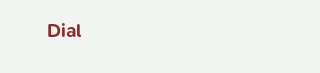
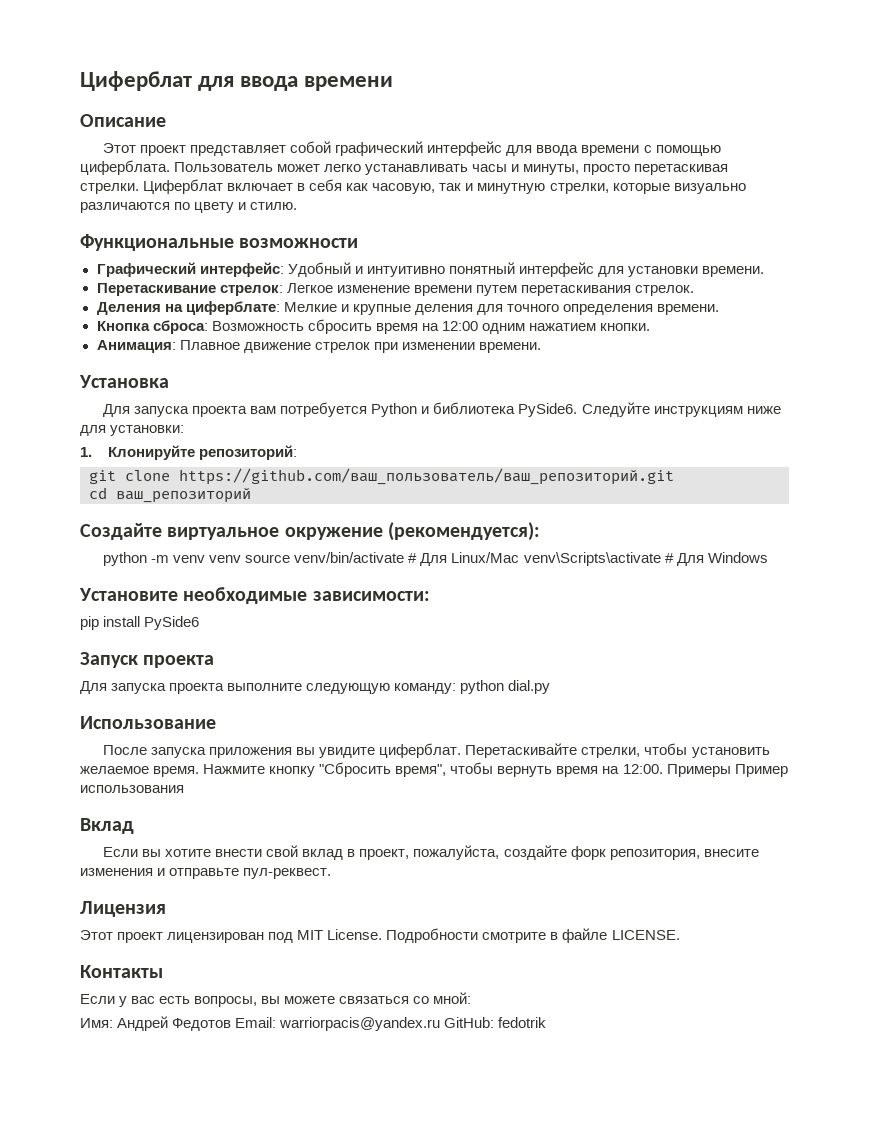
- Dial
+ Циферблат для ввода времени
+ Описание
+ Этот проект представляет собой графический интерфейс для ввода времени с помощью циферблата. Пользователь может легко устанавливать часы и минуты, просто перетаскивая стрелки. Циферблат включает в себя как часовую, так и минутную стрелки, которые визуально различаются по цвету и стилю.
+ Функциональные возможности
+ Графический интерфейс: Удобный и интуитивно понятный интерфейс для установки времени.
+ Перетаскивание стрелок: Легкое изменение времени путем перетаскивания стрелок.
+ Деления на циферблате: Мелкие и крупные деления для точного определения времени.
+ Кнопка сброса: Возможность сбросить время на 12:00 одним нажатием кнопки.
+ Анимация: Плавное движение стрелок при изменении времени.
+ Установка
+ Для запуска проекта вам потребуется Python и библиотека PySide6. Следуйте инструкциям ниже для установки:
+ 1. Клонируйте репозиторий:
+ git clone https://github.com/ваш_пользователь/ваш_репозиторий.git
+ cd ваш_репозиторий
+ Создайте виртуальное окружение (рекомендуется):
+ python -m venv venv source venv/bin/activate # Для Linux/Mac venv\Scripts\activate # Для Windows
+ Установите необходимые зависимости:
+ pip install PySide6
+ Запуск проекта
+ Для запуска проекта выполните следующую команду: python dial.py
+ Использование
+ После запуска приложения вы увидите циферблат. Перетаскивайте стрелки, чтобы установить желаемое время. Нажмите кнопку "Сбросить время", чтобы вернуть время на 12:00. Примеры Пример использования
+ Вклад
+ Если вы хотите внести свой вклад в проект, пожалуйста, создайте форк репозитория, внесите изменения и отправьте пул-реквест.
+ Лицензия
+ Этот проект лицензирован под MIT License. Подробности смотрите в файле LICENSE.
+ Контакты
+ Если у вас есть вопросы, вы можете связаться со мной:
+ Имя: Андрей Федотов Email: warriorpacis@yandex.ru GitHub: fedotrik

